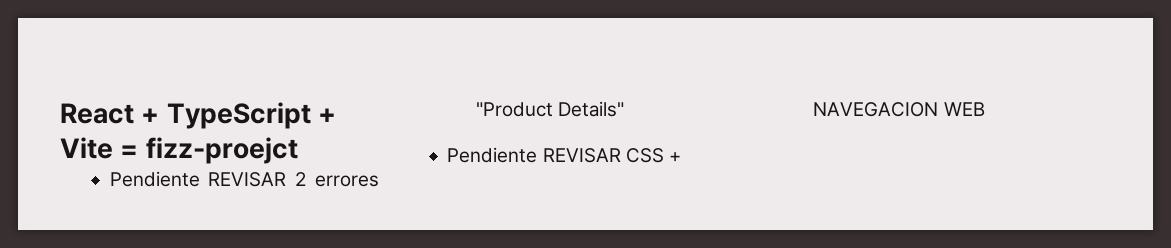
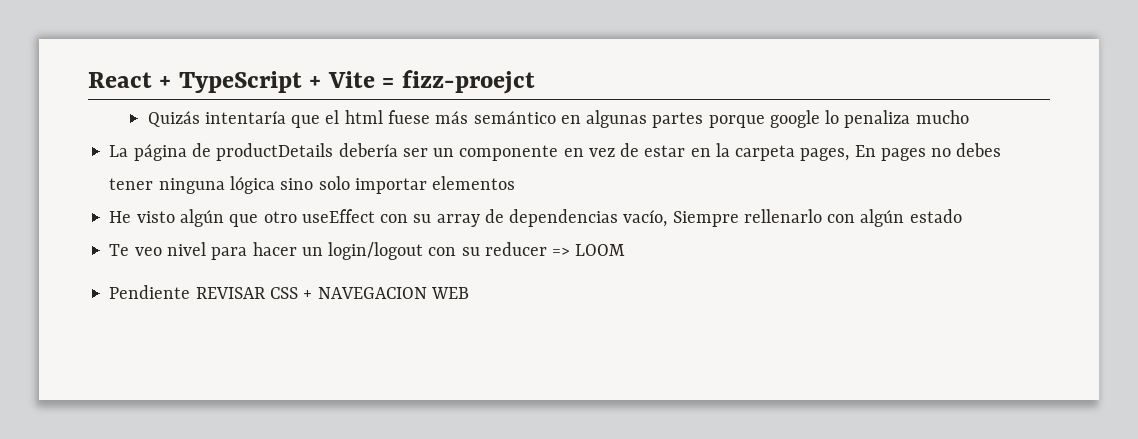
- Pendiente REVISAR 2 errores "Product Details"
+ Quizás intentaría que el html fuese más semántico en algunas partes porque google lo penaliza mucho
+ La página de productDetails debería ser un componente en vez de estar en la carpeta pages, En pages no debes tener ninguna lógica sino solo importar elementos
+ He visto algún que otro useEffect con su array de dependencias vacío, Siempre rellenarlo con algún estado
+ Te veo nivel para hacer un login/logout con su reducer => LOOM

